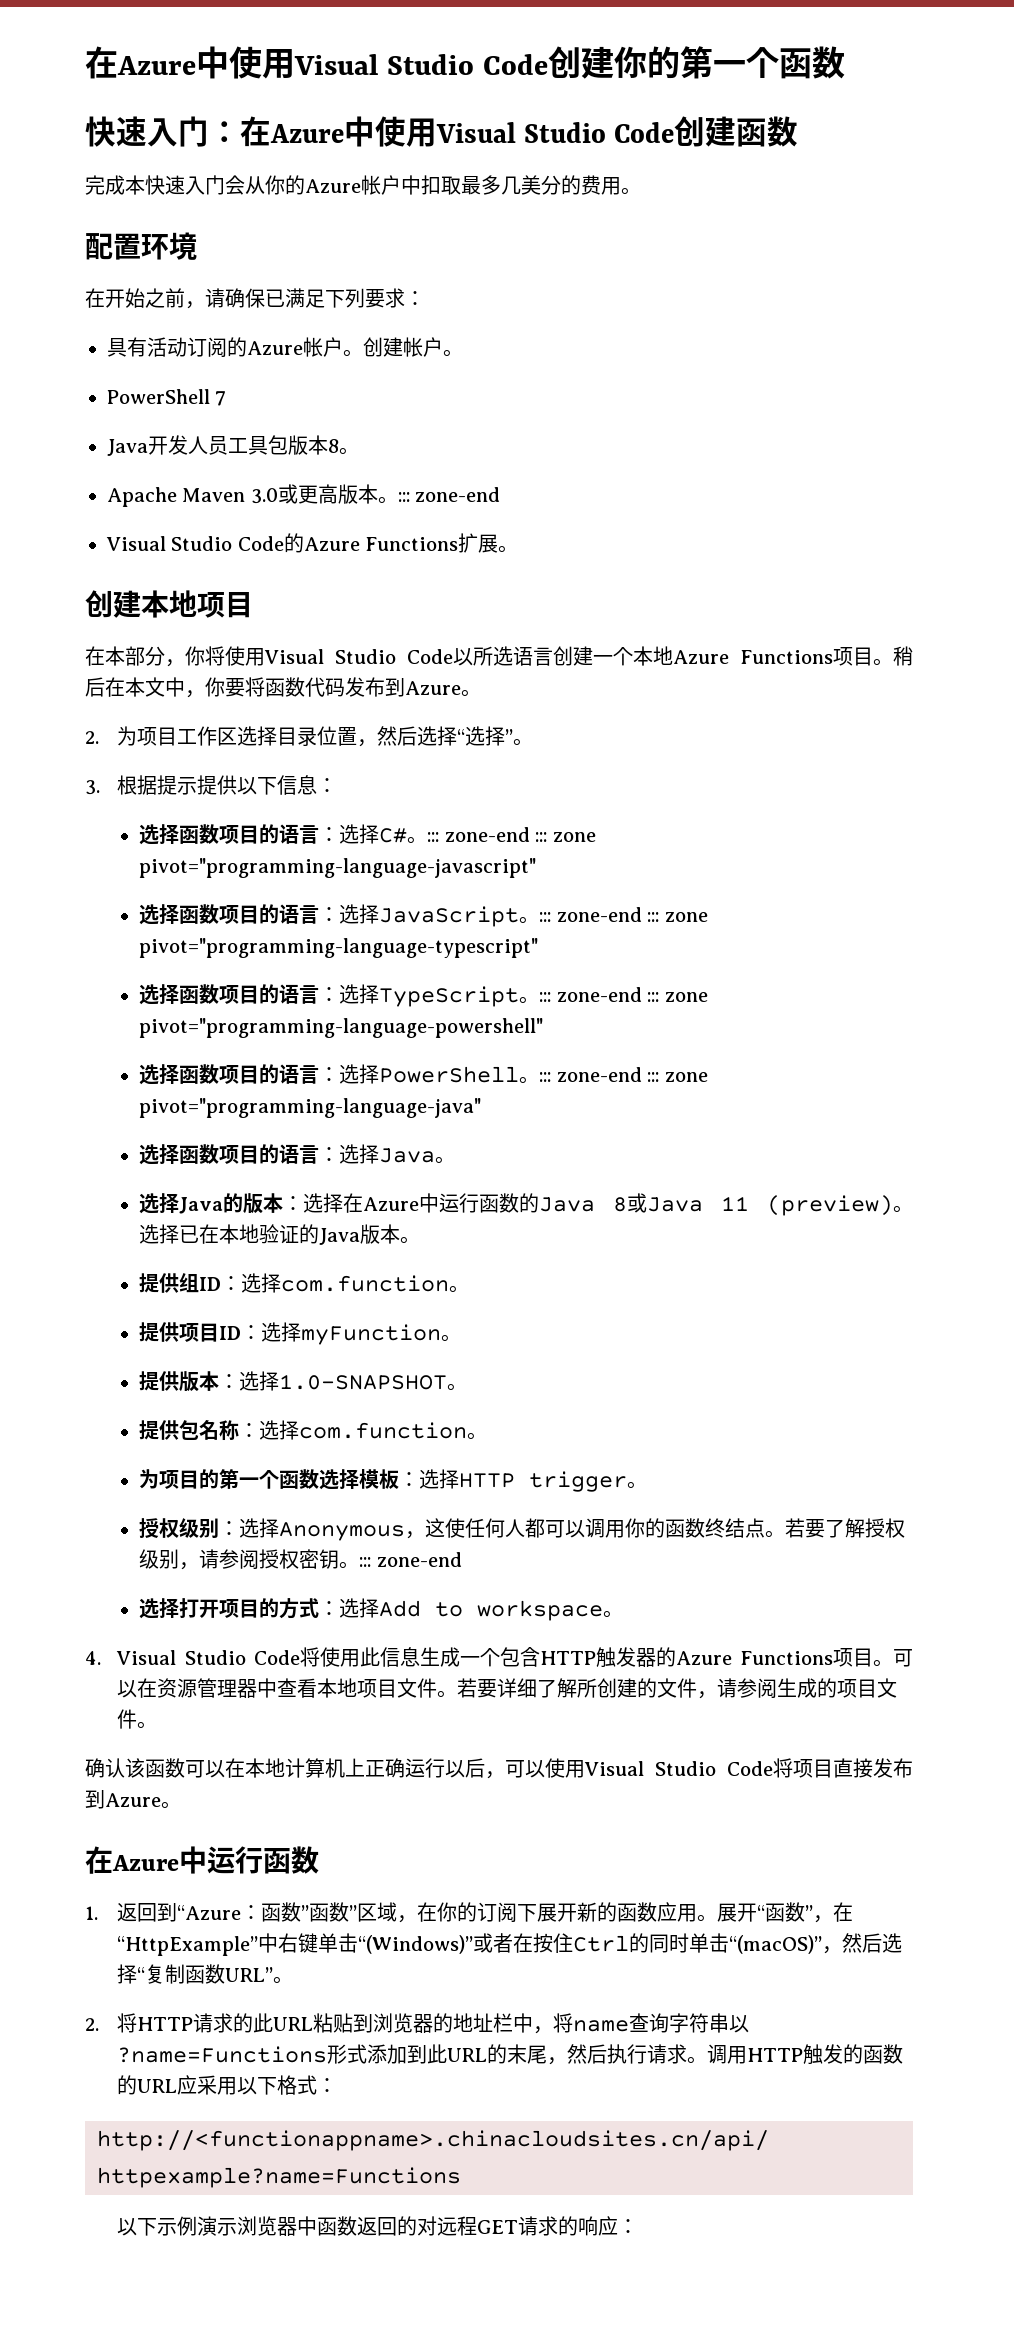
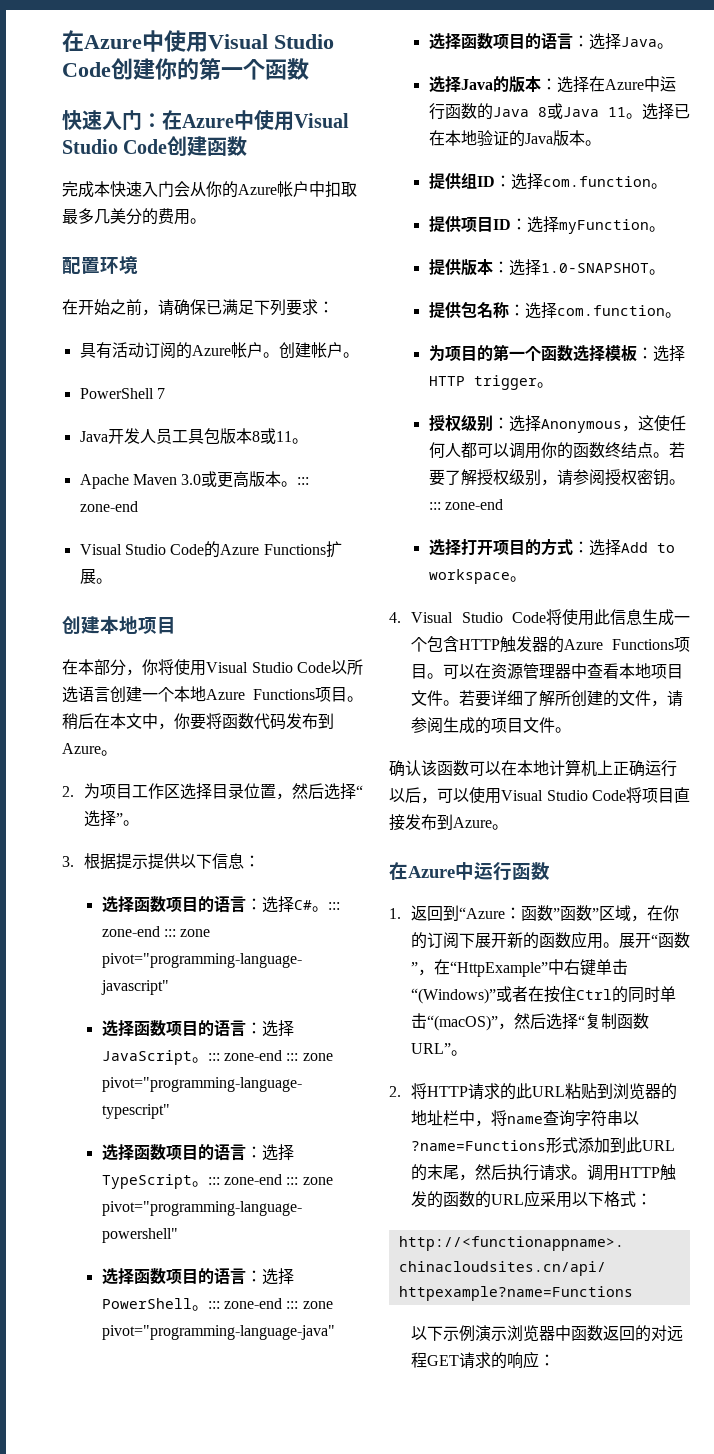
- Java开发人员工具包版本8。
+ Java开发人员工具包版本8或11。
- 选择Java的版本：选择在Azure中运行函数的Java 8或Java 11 (preview)。
+ 选择Java的版本：选择在Azure中运行函数的Java 8或Java 11。

